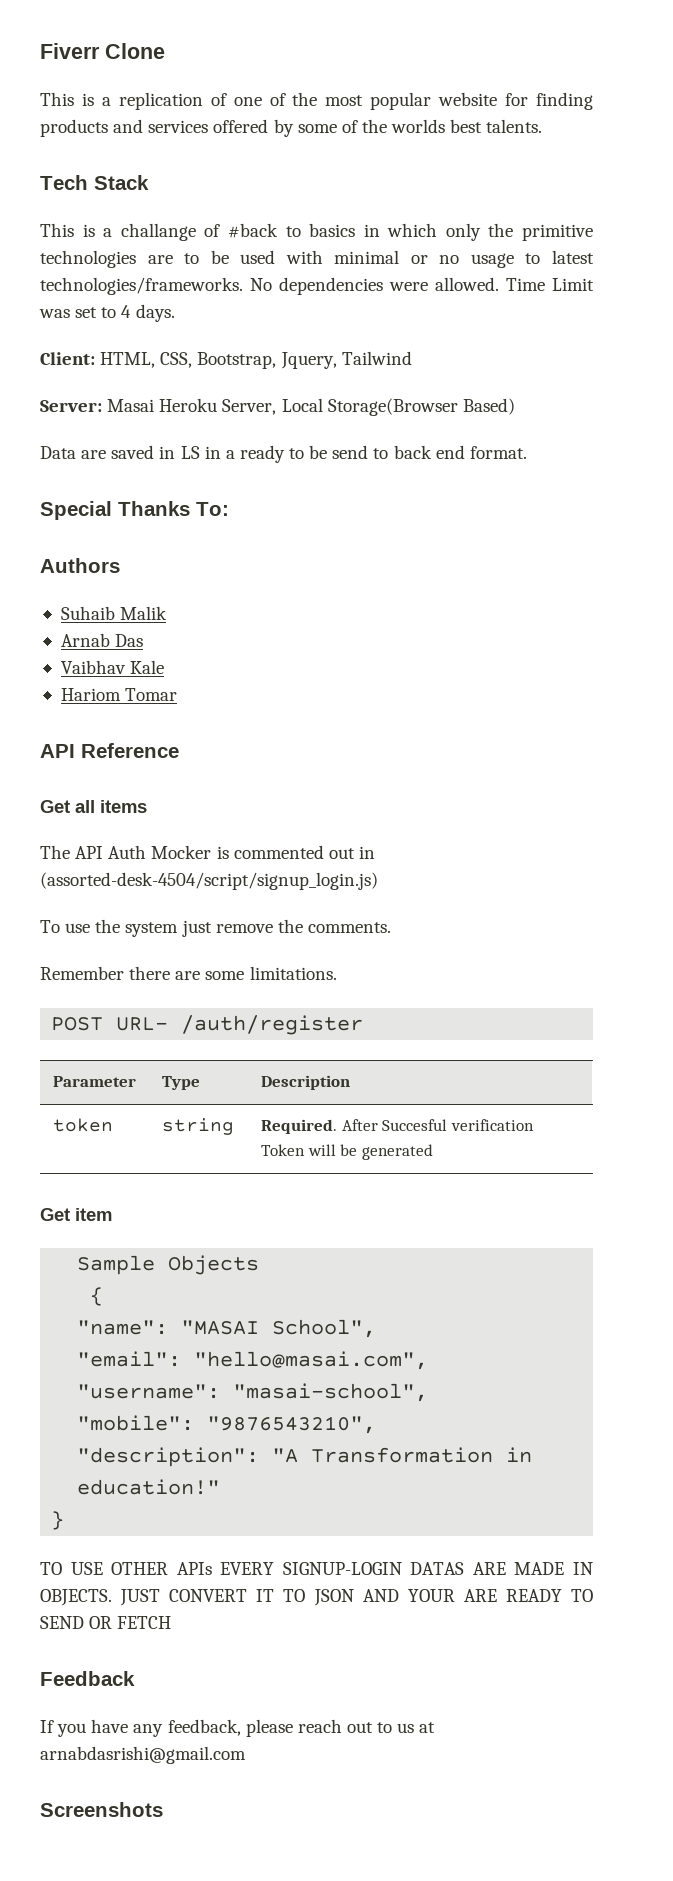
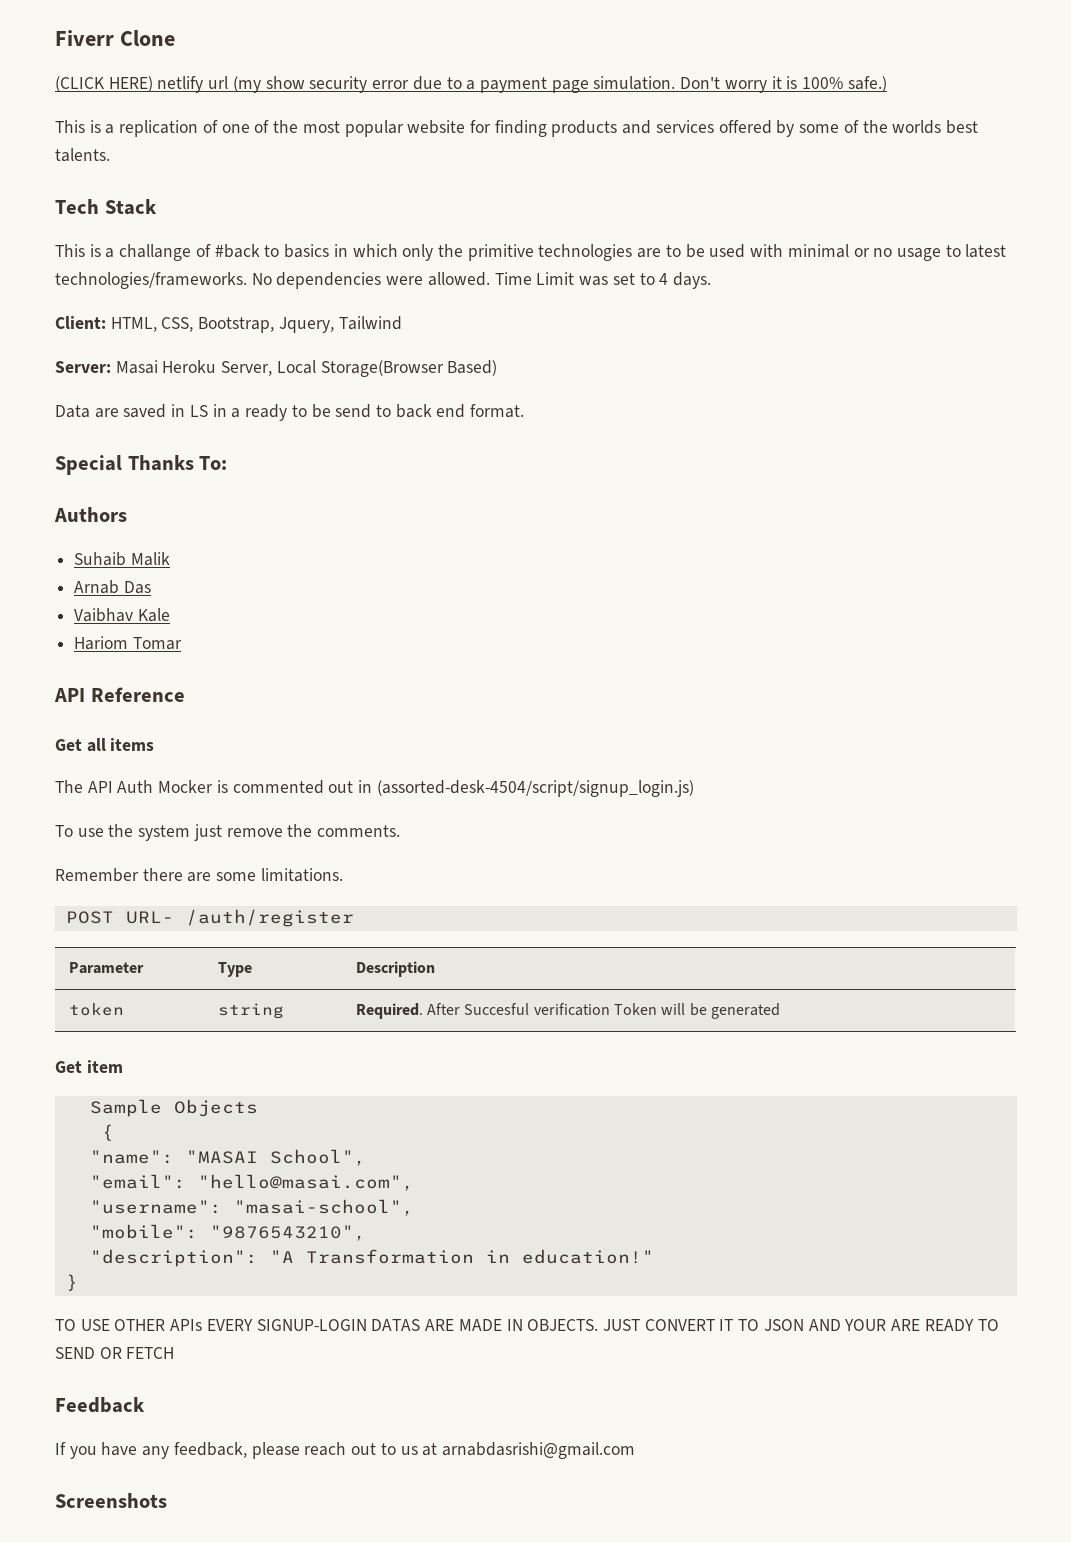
+ (CLICK HERE) netlify url (my show security error due to a payment page simulation. Don't worry it is 100% safe.)

